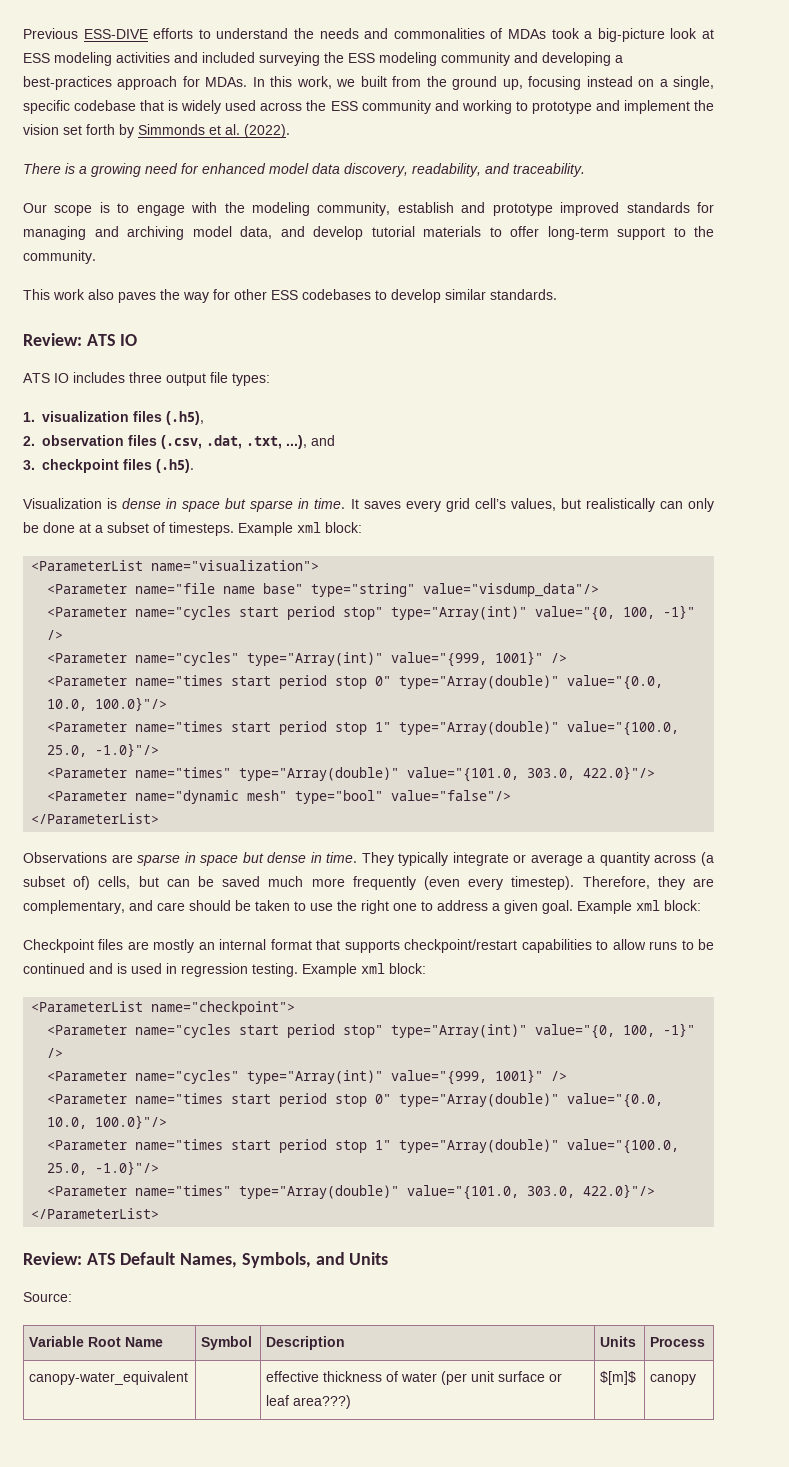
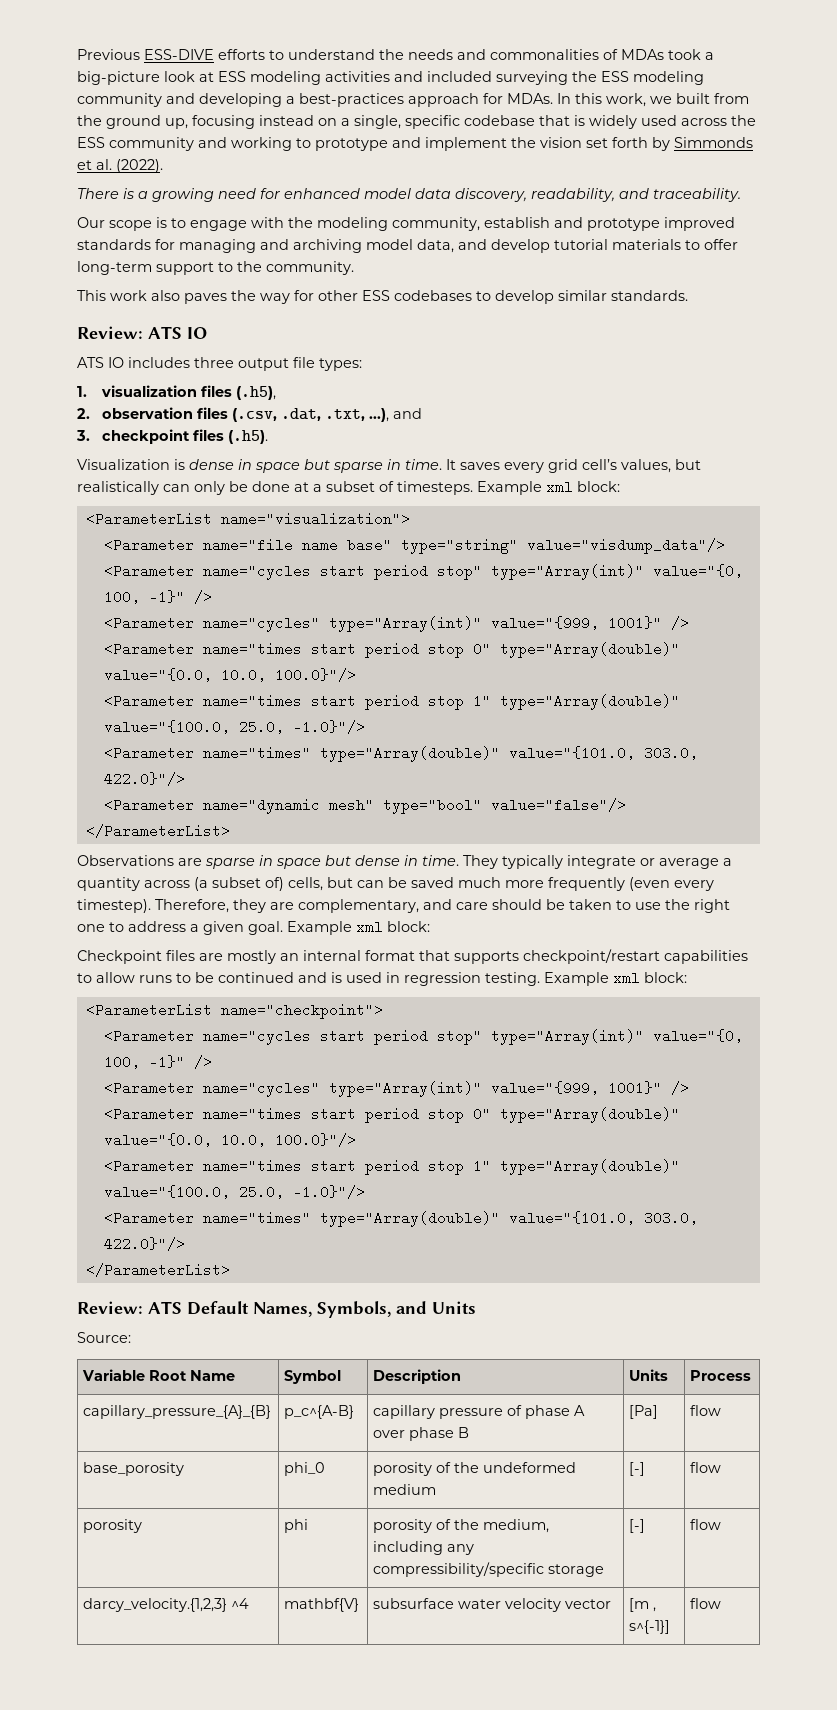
- canopy-water_equivalent | | effective thickness of water (per unit surface or leaf area???) | $[m]$ | canopy
+ capillary_pressure_{A}_{B} | p_c^{A-B} | capillary pressure of phase A over phase B | [Pa] | flow
+ base_porosity | phi_0 | porosity of the undeformed medium | [-] | flow
+ porosity | phi | porosity of the medium, including any compressibility/specific storage | [-] | flow
+ darcy_velocity.{1,2,3} ^4 | mathbf{V} | subsurface water velocity vector | [m , s^{-1}] | flow

